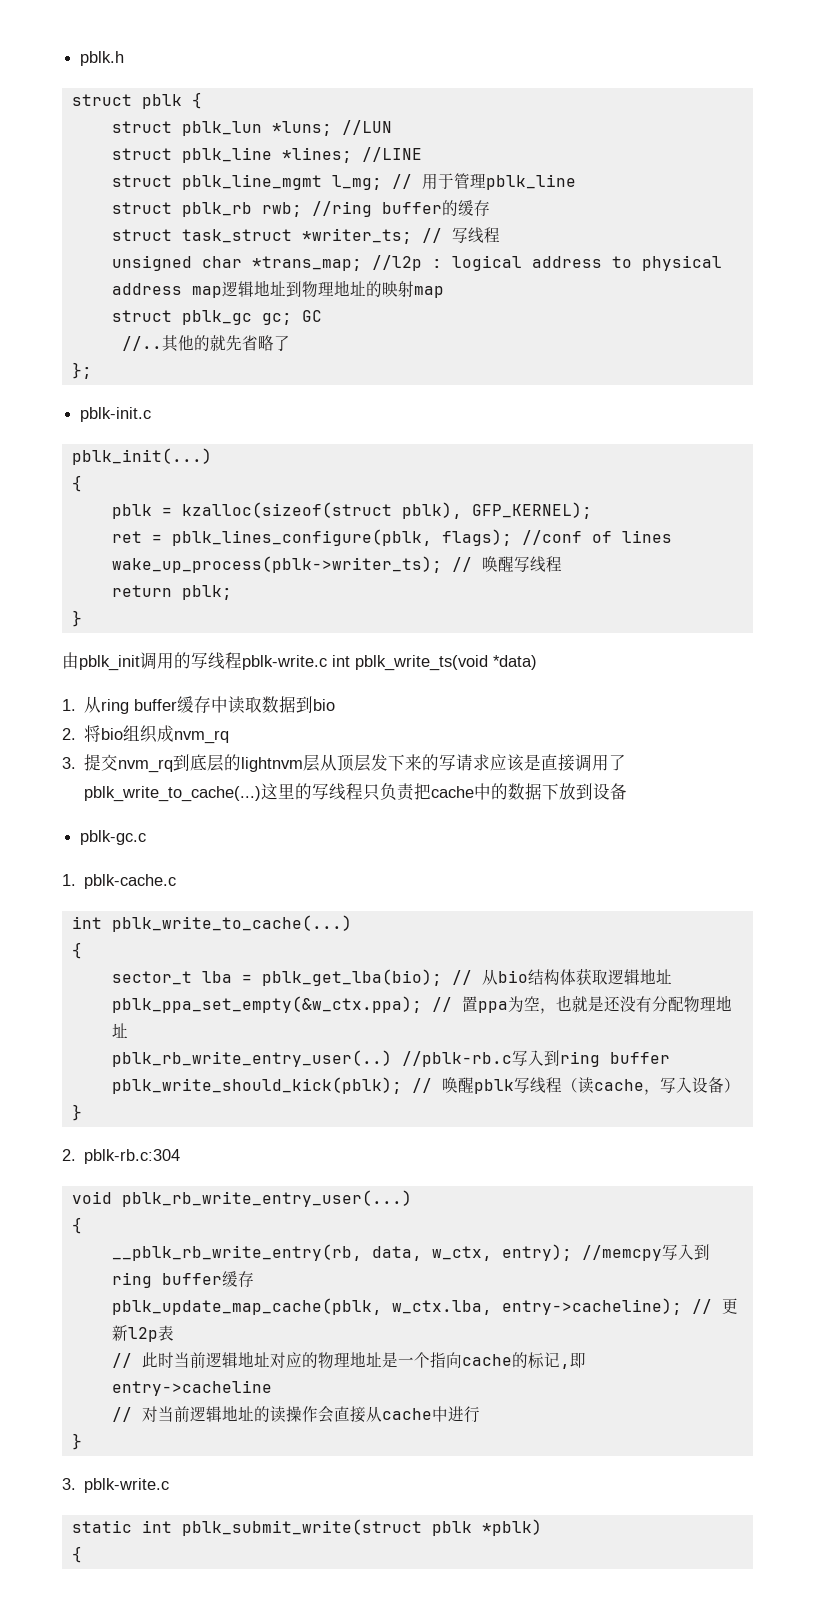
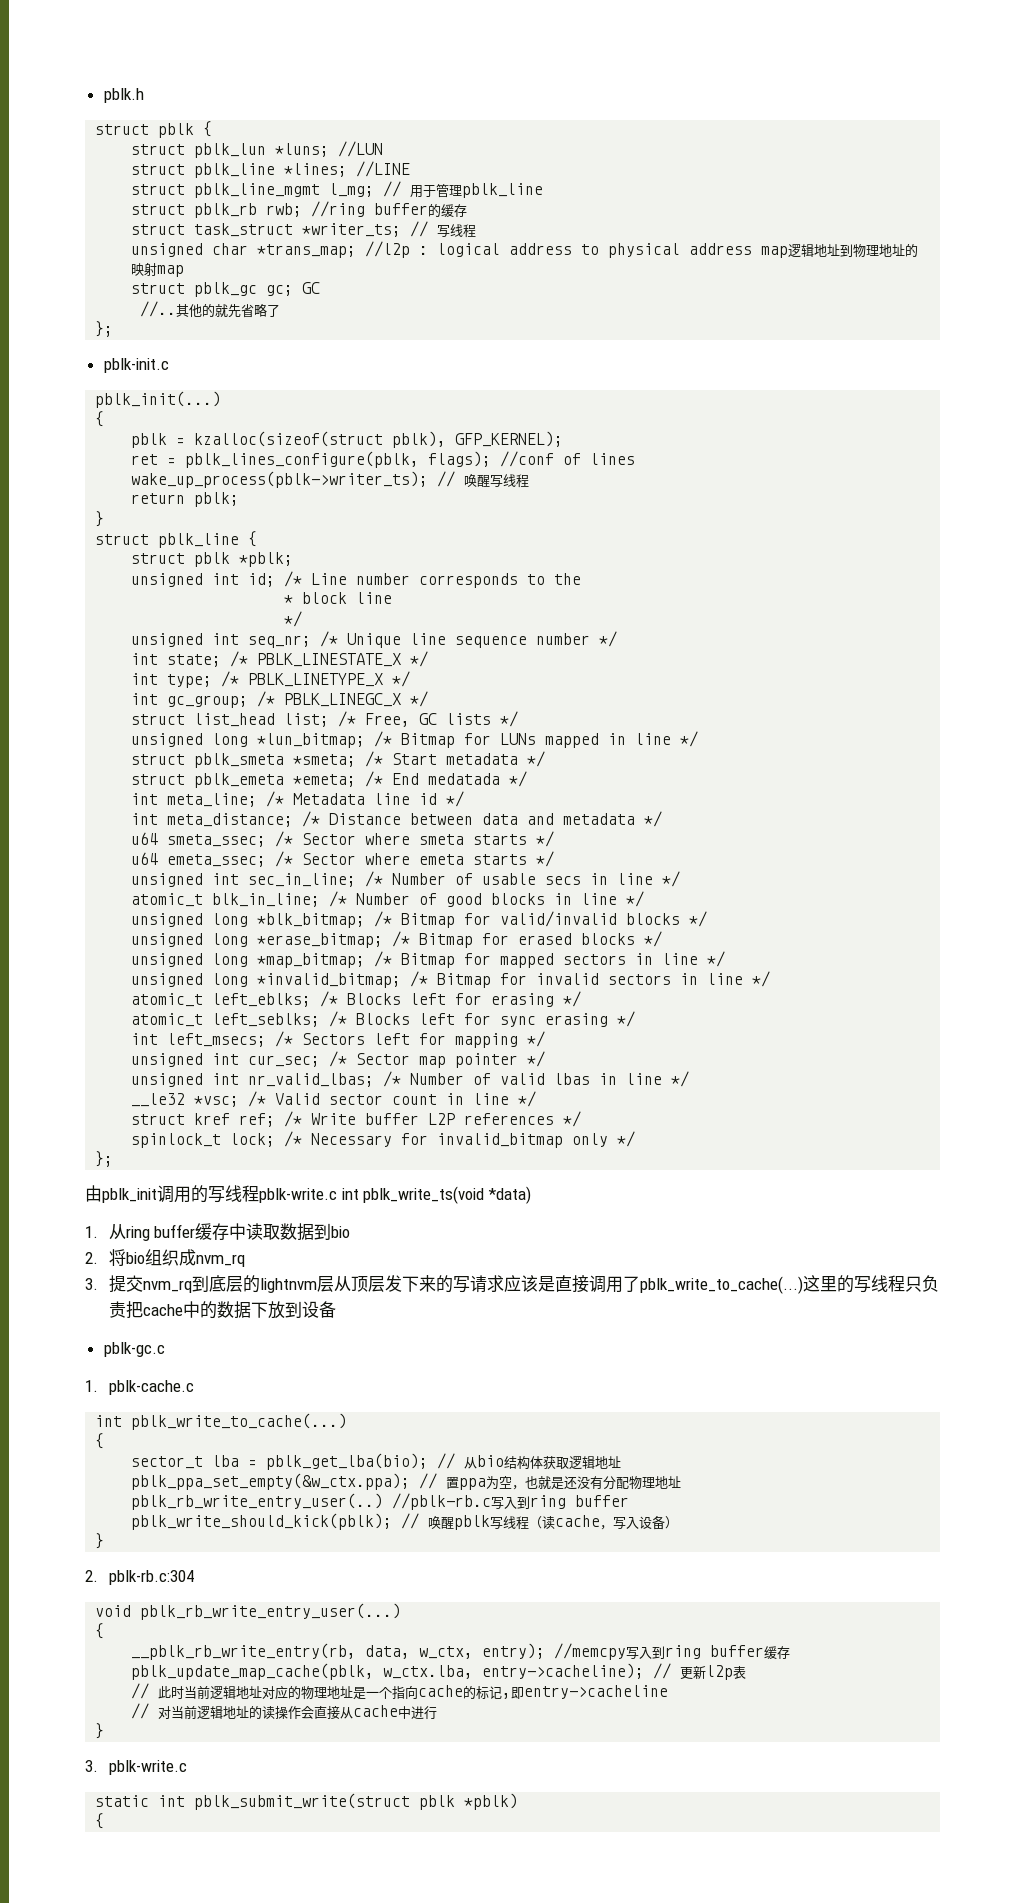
+ struct pblk_line {
+ struct pblk *pblk;
+ unsigned int id; /* Line number corresponds to the
+ * block line
+ */
+ unsigned int seq_nr; /* Unique line sequence number */
+ int state; /* PBLK_LINESTATE_X */
+ int type; /* PBLK_LINETYPE_X */
+ int gc_group; /* PBLK_LINEGC_X */
+ struct list_head list; /* Free, GC lists */
+ unsigned long *lun_bitmap; /* Bitmap for LUNs mapped in line */
+ struct pblk_smeta *smeta; /* Start metadata */
+ struct pblk_emeta *emeta; /* End medatada */
+ int meta_line; /* Metadata line id */
+ int meta_distance; /* Distance between data and metadata */
+ u64 smeta_ssec; /* Sector where smeta starts */
+ u64 emeta_ssec; /* Sector where emeta starts */
+ unsigned int sec_in_line; /* Number of usable secs in line */
+ atomic_t blk_in_line; /* Number of good blocks in line */
+ unsigned long *blk_bitmap; /* Bitmap for valid/invalid blocks */
+ unsigned long *erase_bitmap; /* Bitmap for erased blocks */
+ unsigned long *map_bitmap; /* Bitmap for mapped sectors in line */
+ unsigned long *invalid_bitmap; /* Bitmap for invalid sectors in line */
+ atomic_t left_eblks; /* Blocks left for erasing */
+ atomic_t left_seblks; /* Blocks left for sync erasing */
+ int left_msecs; /* Sectors left for mapping */
+ unsigned int cur_sec; /* Sector map pointer */
+ unsigned int nr_valid_lbas; /* Number of valid lbas in line */
+ __le32 *vsc; /* Valid sector count in line */
+ struct kref ref; /* Write buffer L2P references */
+ spinlock_t lock; /* Necessary for invalid_bitmap only */
+ };

